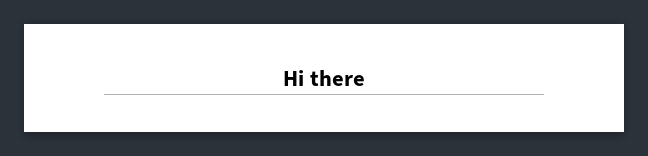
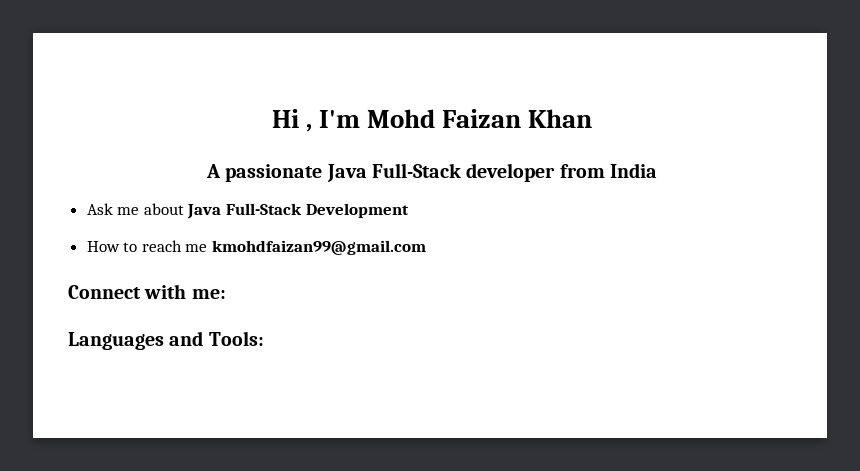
- Hi there
+ Hi , I'm Mohd Faizan Khan
+ A passionate Java Full-Stack developer from India
+ Ask me about Java Full-Stack Development
+ How to reach me kmohdfaizan99@gmail.com
+ Connect with me:
+ Languages and Tools:

